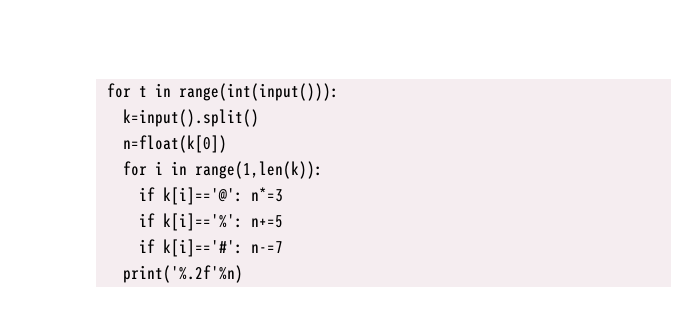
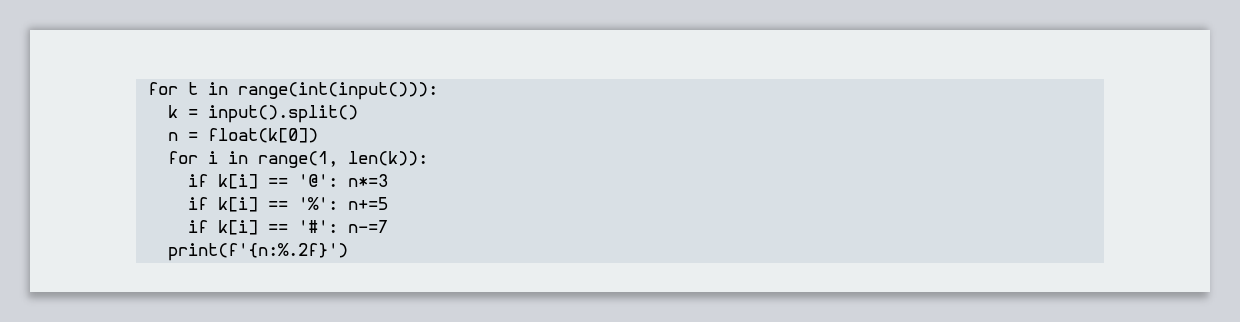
- k=input().split()
- n=float(k[0])
+ k = input().split()
+ n = float(k[0])
- for i in range(1,len(k)):
- if k[i]=='@': n*=3
+ for i in range(1, len(k)):
+ if k[i] == '@': n*=3
- if k[i]=='%': n+=5
+ if k[i] == '%': n+=5
- if k[i]=='#': n-=7
+ if k[i] == '#': n-=7
- print('%.2f'%n)
+ print(f'{n:%.2f}')

